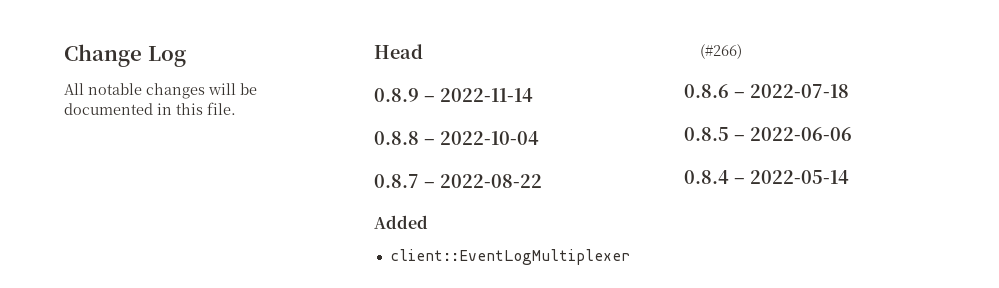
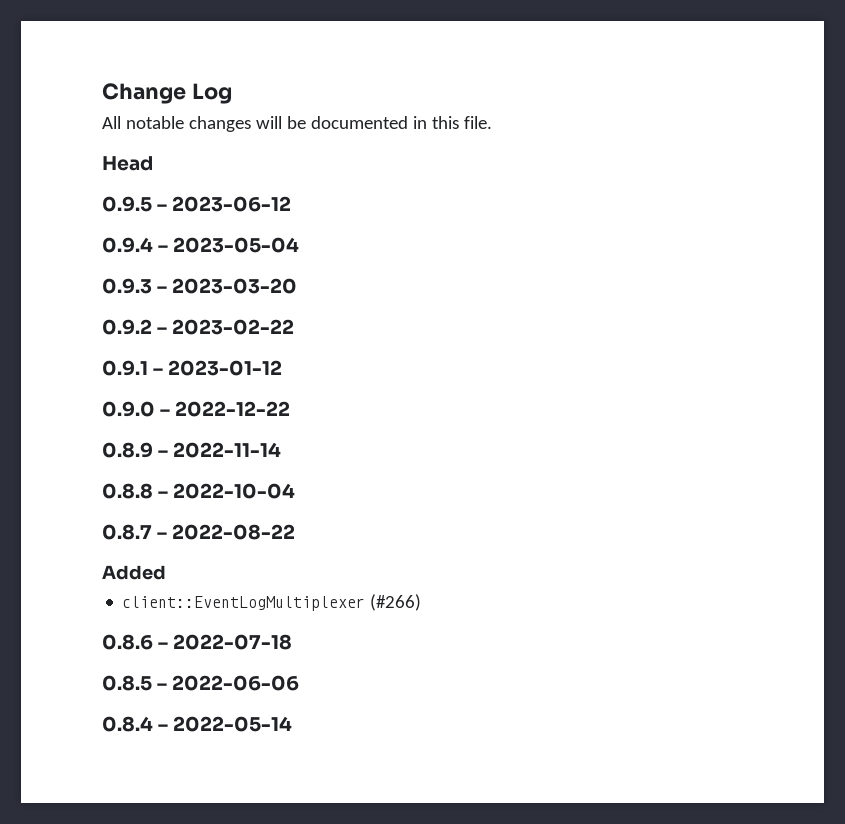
+ 0.9.5 – 2023-06-12
+ 0.9.4 – 2023-05-04
+ 0.9.3 – 2023-03-20
+ 0.9.2 – 2023-02-22
+ 0.9.1 – 2023-01-12
+ 0.9.0 – 2022-12-22

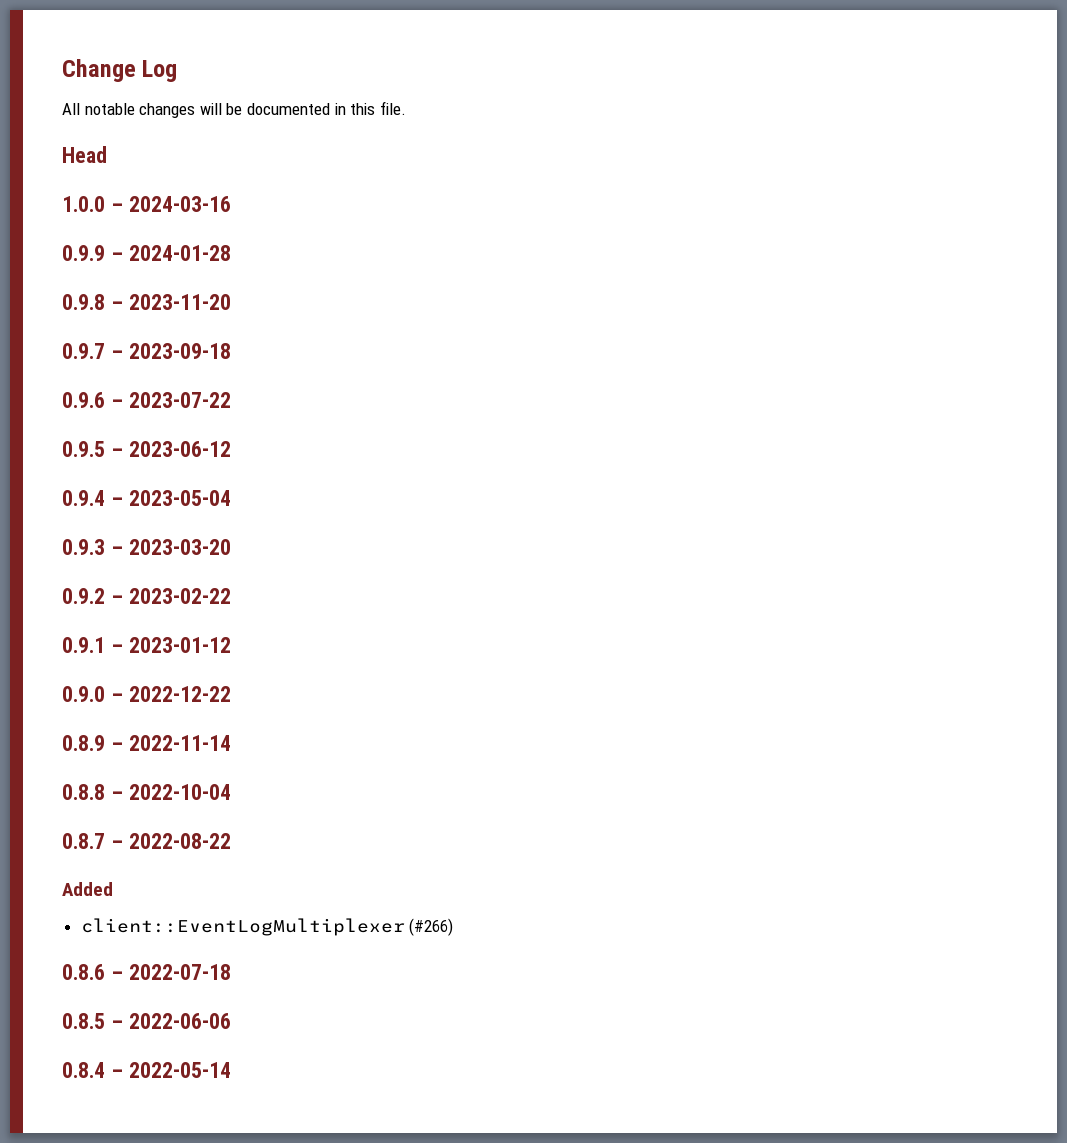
+ 1.0.0 – 2024-03-16
+ 0.9.9 – 2024-01-28
+ 0.9.8 – 2023-11-20
+ 0.9.7 – 2023-09-18
+ 0.9.6 – 2023-07-22

